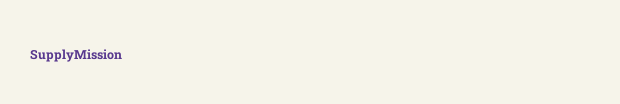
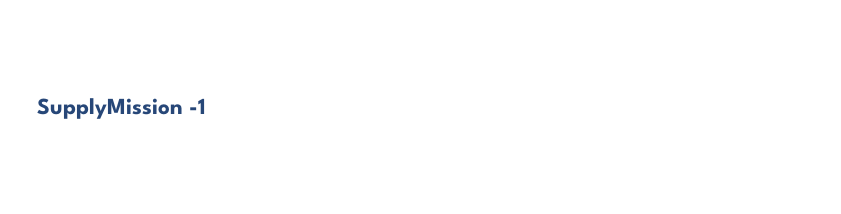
- SupplyMission
+ SupplyMission -1

